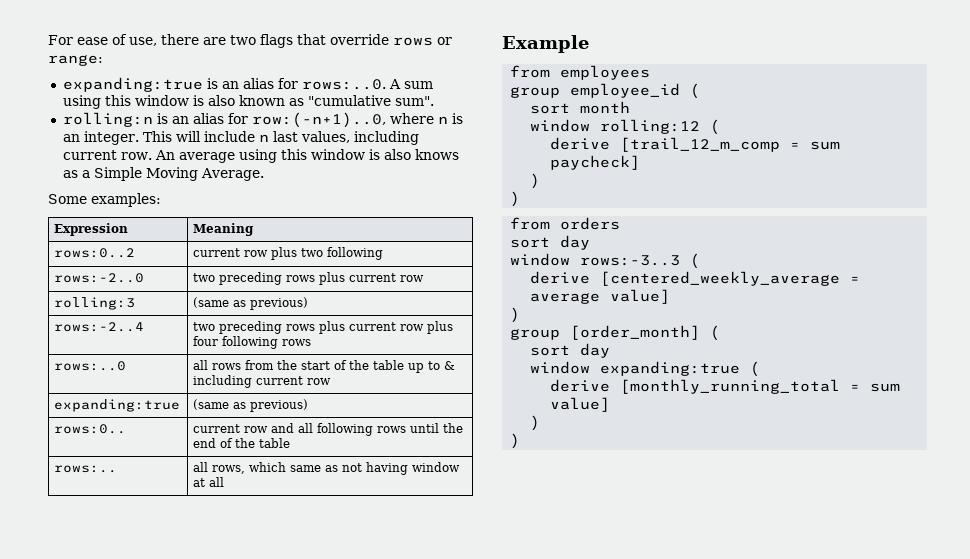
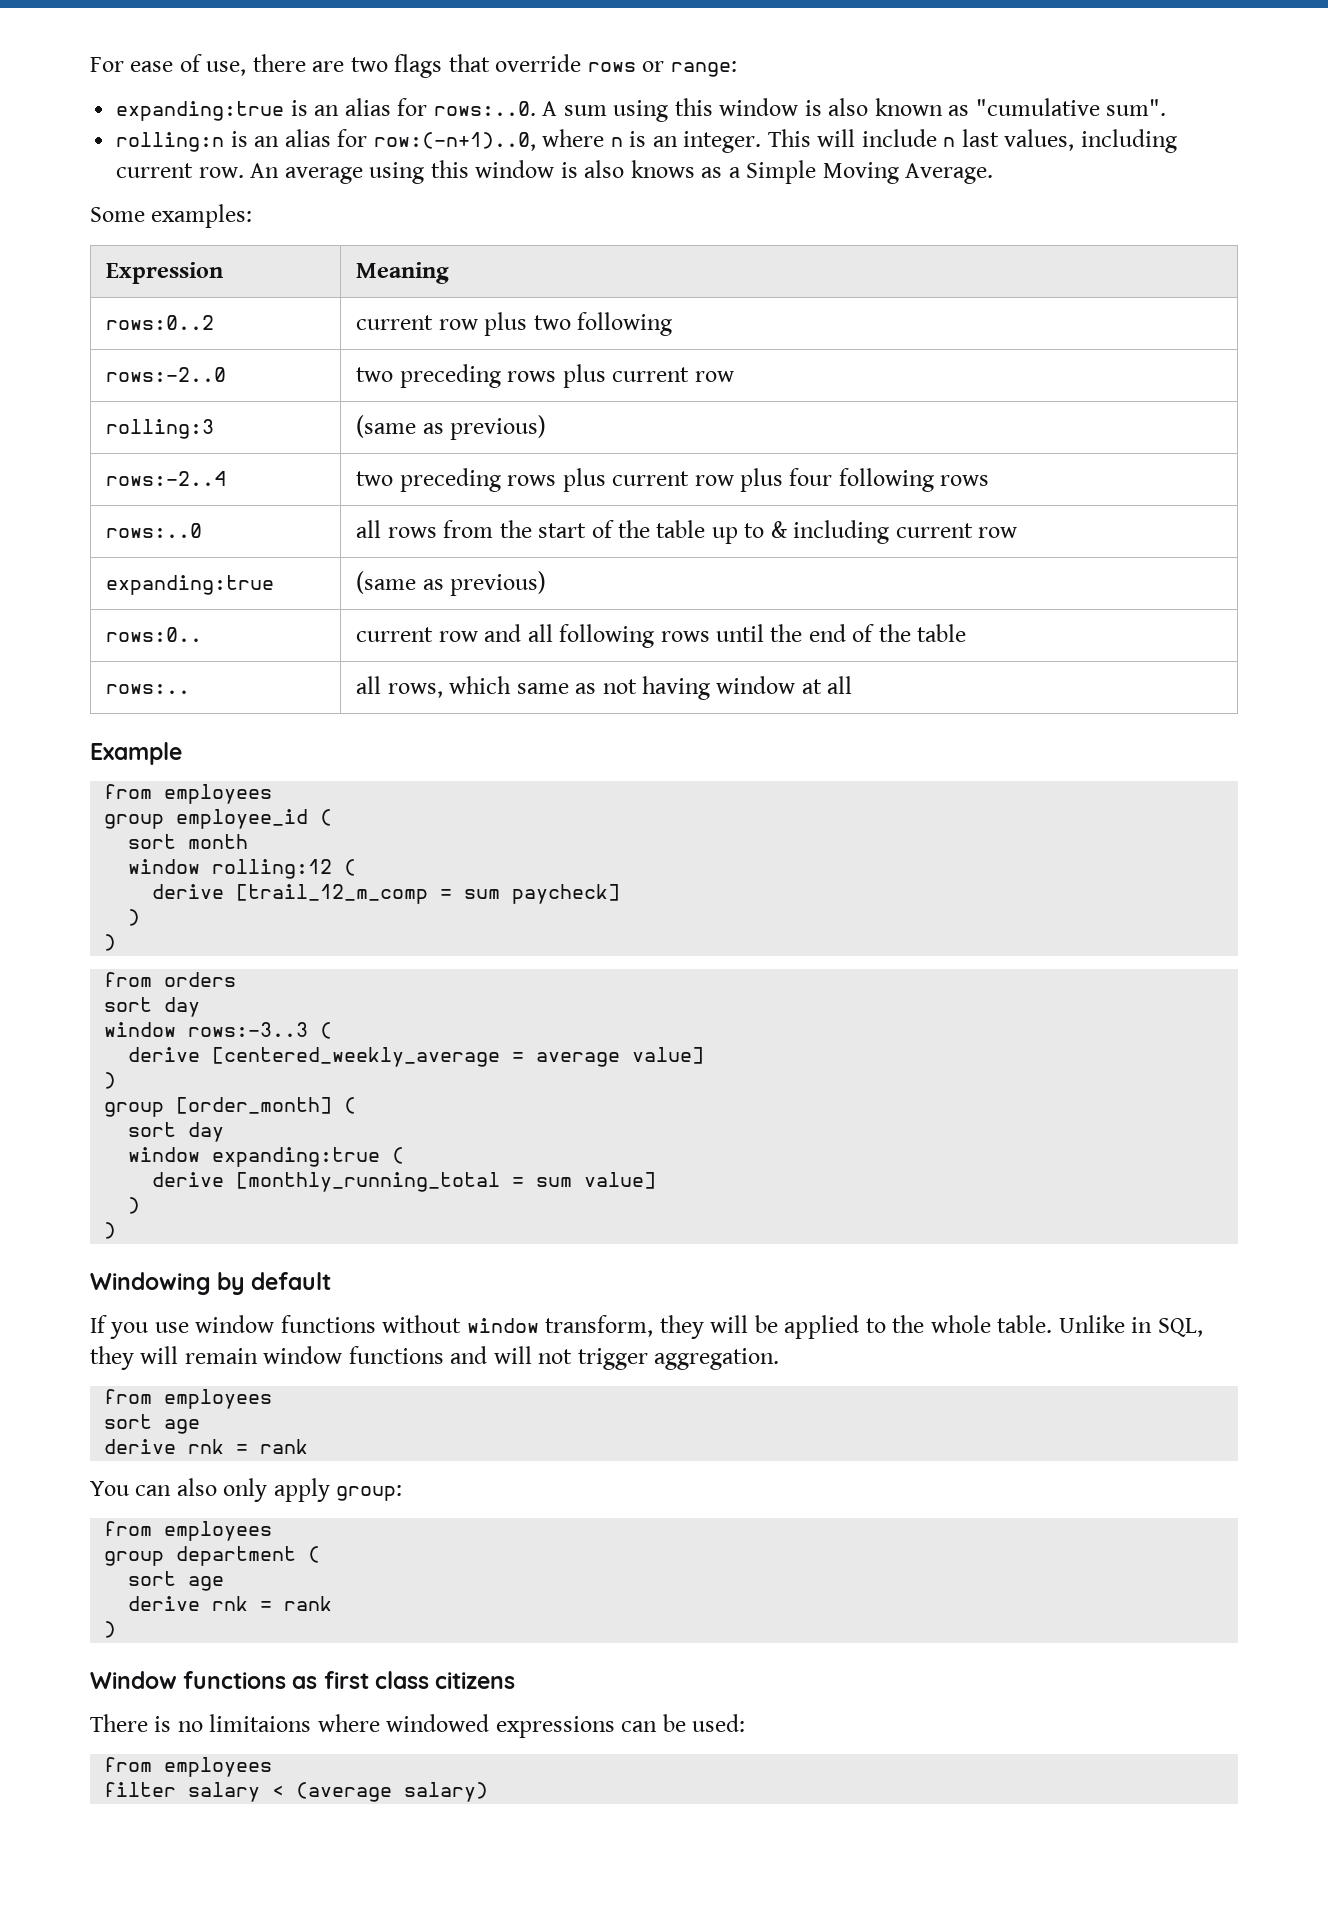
+ Windowing by default
+ If you use window functions without window transform, they will be applied to the whole table. Unlike in SQL, they will remain window functions and will not trigger aggregation.
+ from employees
+ sort age
+ derive rnk = rank
+ You can also only apply group:
+ from employees
+ group department (
+ sort age
+ derive rnk = rank
+ )
+ Window functions as first class citizens
+ There is no limitaions where windowed expressions can be used:
+ from employees
+ filter salary < (average salary)

